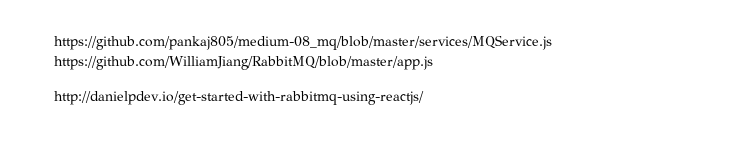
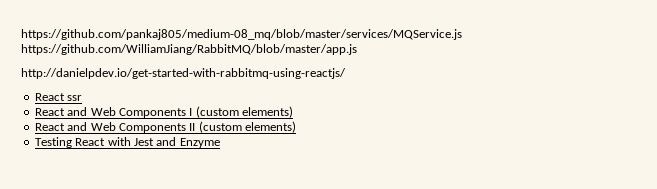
+ React ssr
+ React and Web Components I (custom elements)
+ React and Web Components II (custom elements)
+ Testing React with Jest and Enzyme

